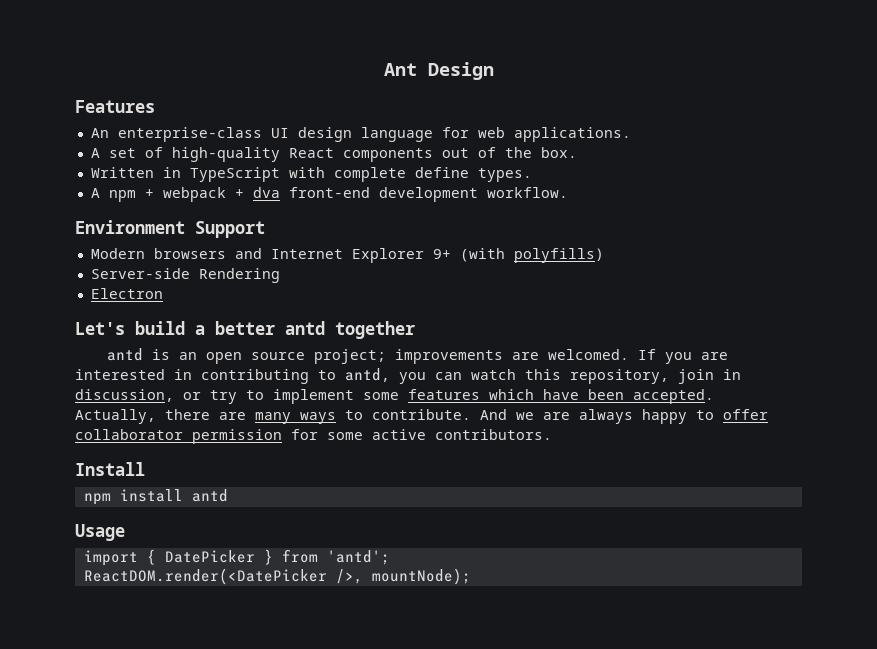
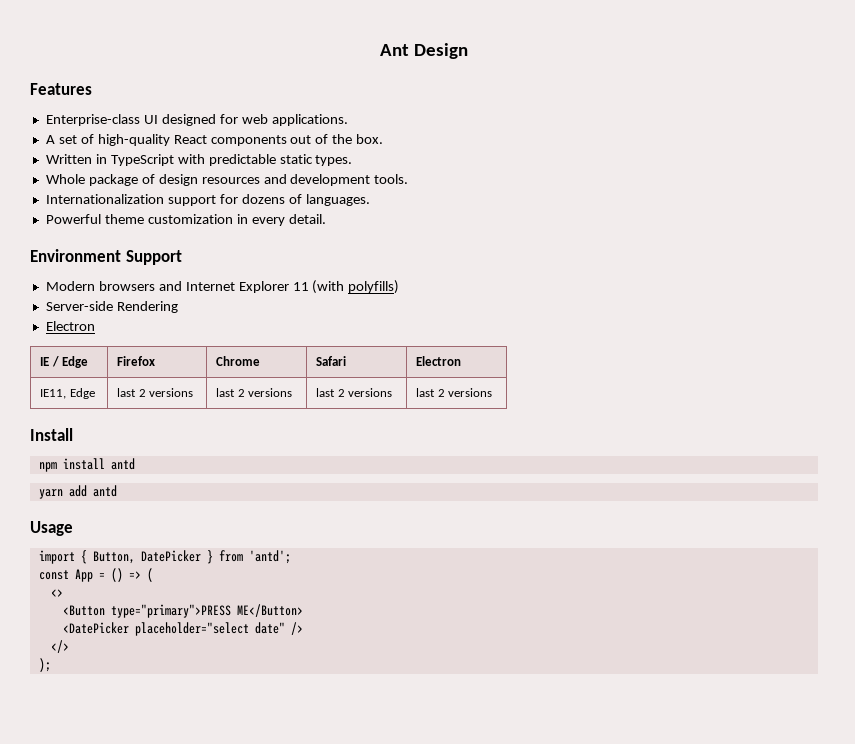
- An enterprise-class UI design language for web applications.
+ Enterprise-class UI designed for web applications.
- Written in TypeScript with complete define types.
+ Written in TypeScript with predictable static types.
- A npm + webpack + dva front-end development workflow.
+ Whole package of design resources and development tools.
+ Internationalization support for dozens of languages.
+ Powerful theme customization in every detail.
- Modern browsers and Internet Explorer 9+ (with polyfills)
+ Modern browsers and Internet Explorer 11 (with polyfills)
- Let's build a better antd together
- antd is an open source project; improvements are welcomed. If you are interested in contributing to antd, you can watch this repository, join in discussion, or try to implement some features which have been accepted. Actually, there are many ways to contribute. And we are always happy to offer collaborator permission for some active contributors.
+ IE / Edge | Firefox | Chrome | Safari | Electron
+ IE11, Edge | last 2 versions | last 2 versions | last 2 versions | last 2 versions
+ yarn add antd
- import { DatePicker } from 'antd';
+ import { Button, DatePicker } from 'antd';
- ReactDOM.render(<DatePicker />, mountNode);
+ const App = () => (
+ <>
+ <Button type="primary">PRESS ME</Button>
+ <DatePicker placeholder="select date" />
+ </>
+ );

